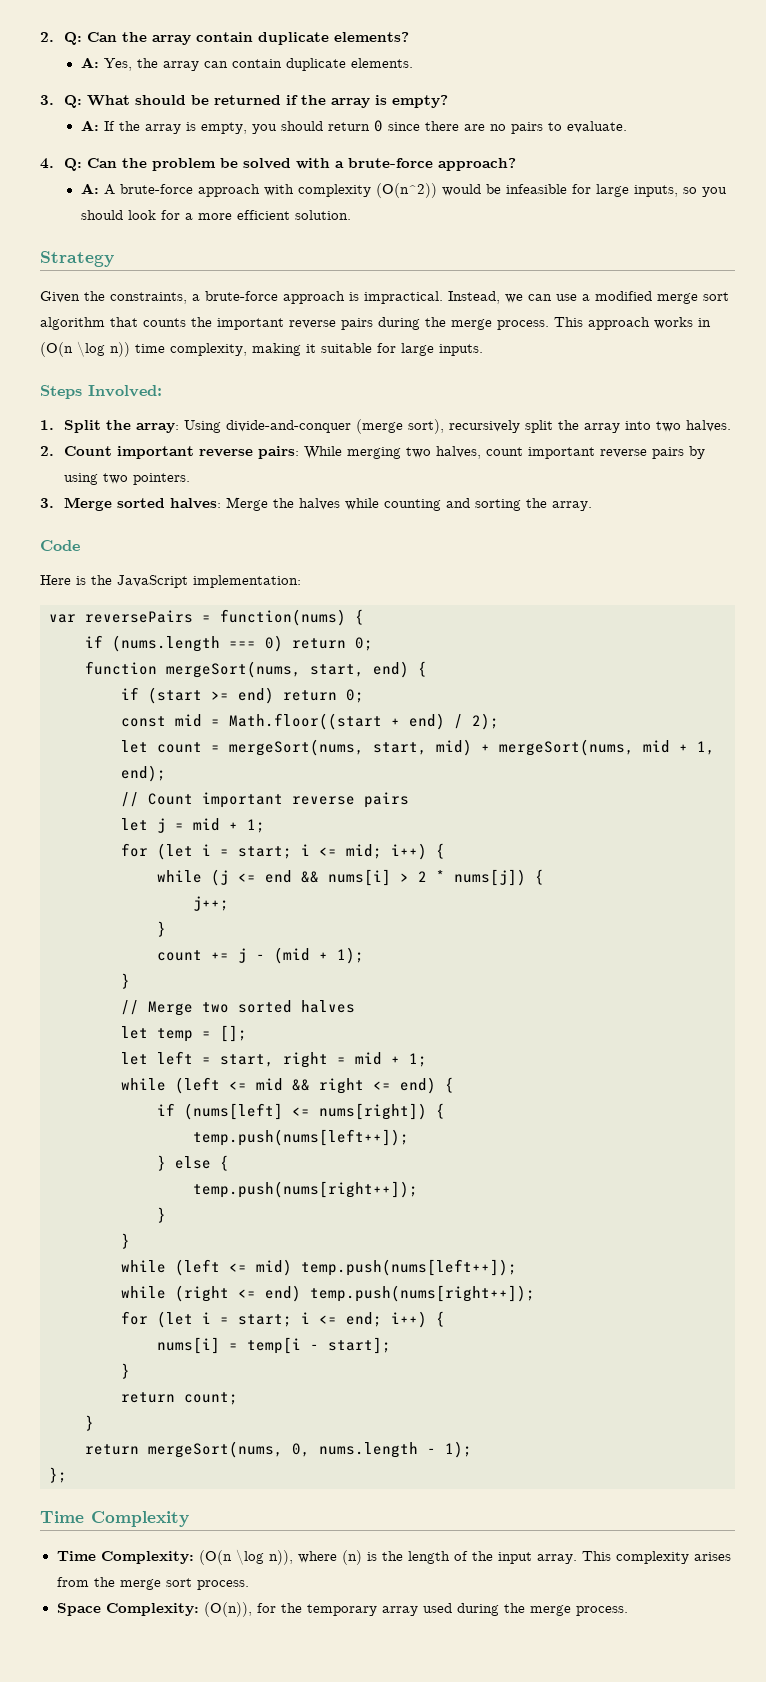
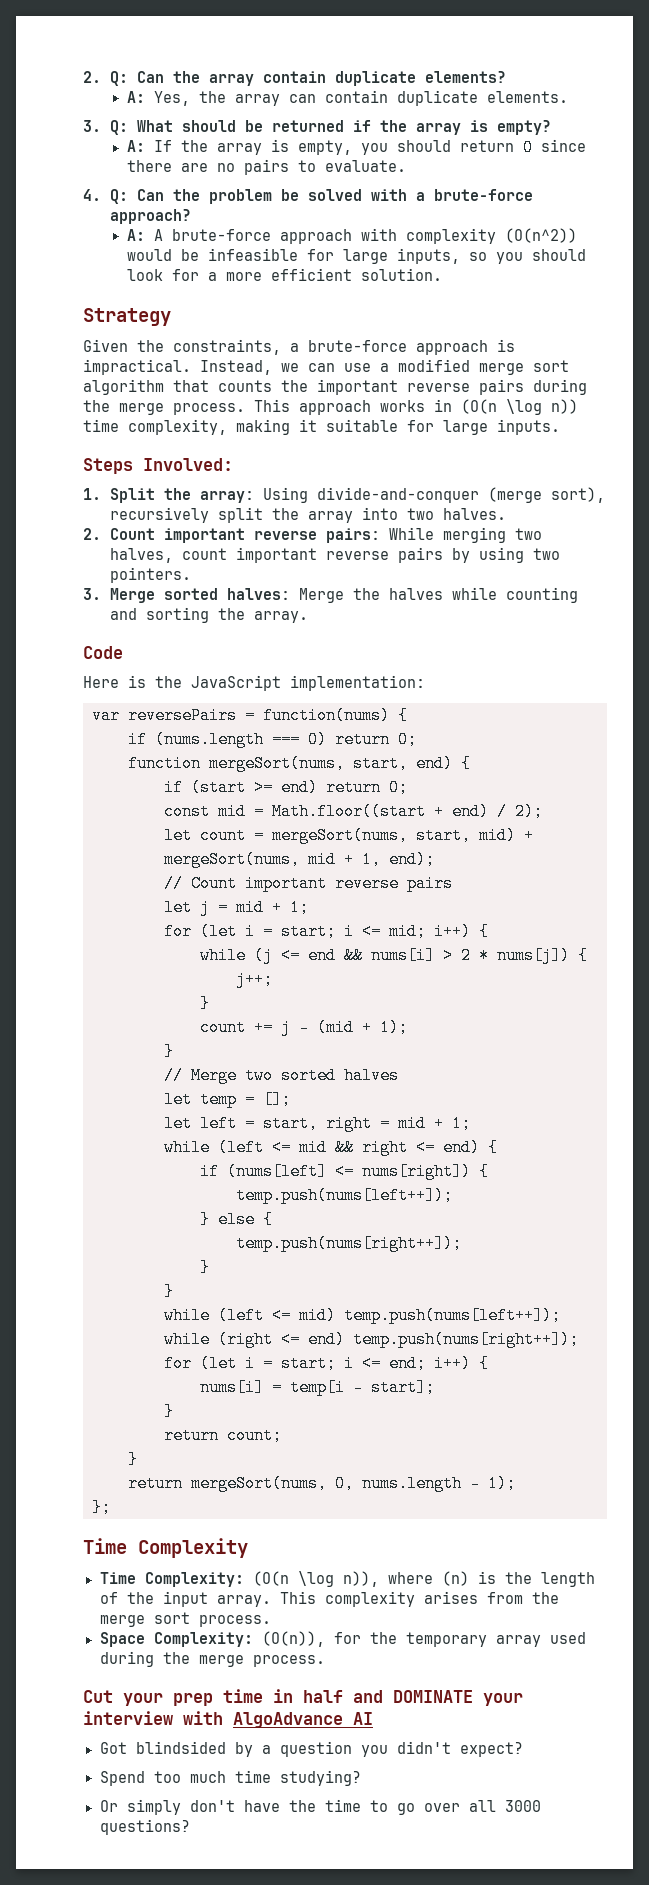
+ Cut your prep time in half and DOMINATE your interview with AlgoAdvance AI
+ Got blindsided by a question you didn't expect?
+ Spend too much time studying?
+ Or simply don't have the time to go over all 3000 questions?

